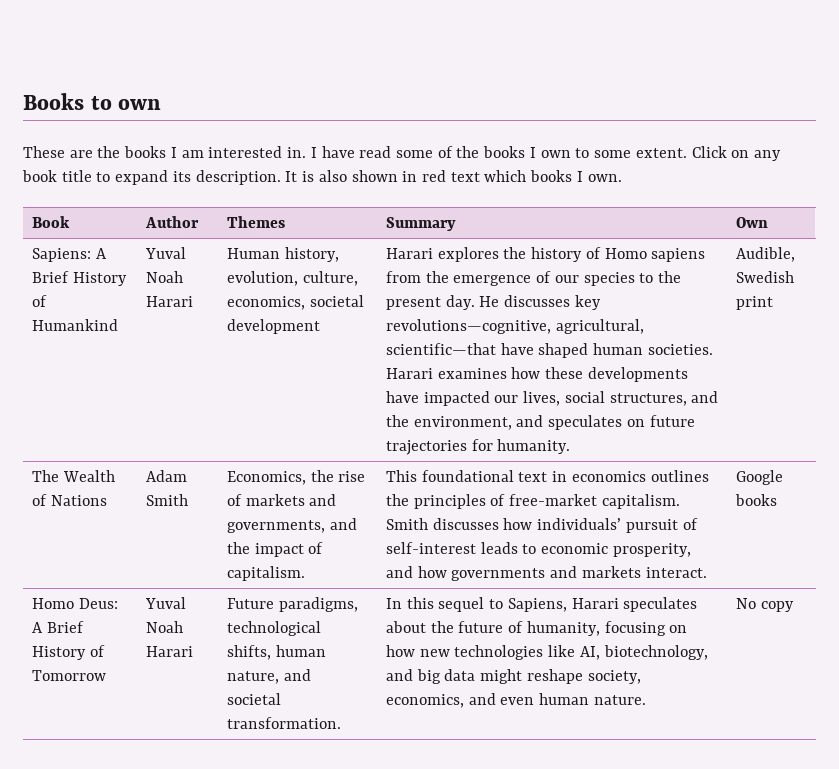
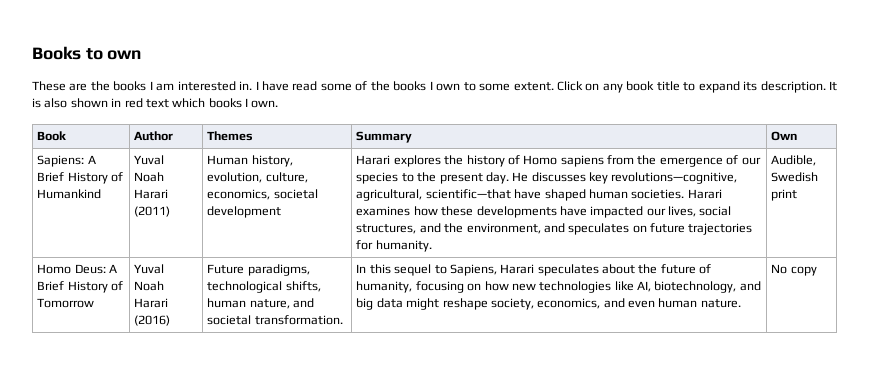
- Sapiens: A Brief History of Humankind | Yuval Noah Harari
+ Sapiens: A Brief History of Humankind | Yuval Noah Harari (2011)
- The Wealth of Nations | Adam Smith | Economics, the rise of markets and governments, and the impact of capitalism. | This foundational text in economics outlines the principles of free-market capitalism. Smith discusses how individuals’ pursuit of self-interest leads to economic prosperity, and how governments and markets interact. | Google books
- Homo Deus: A Brief History of Tomorrow | Yuval Noah Harari
+ Homo Deus: A Brief History of Tomorrow | Yuval Noah Harari (2016)

